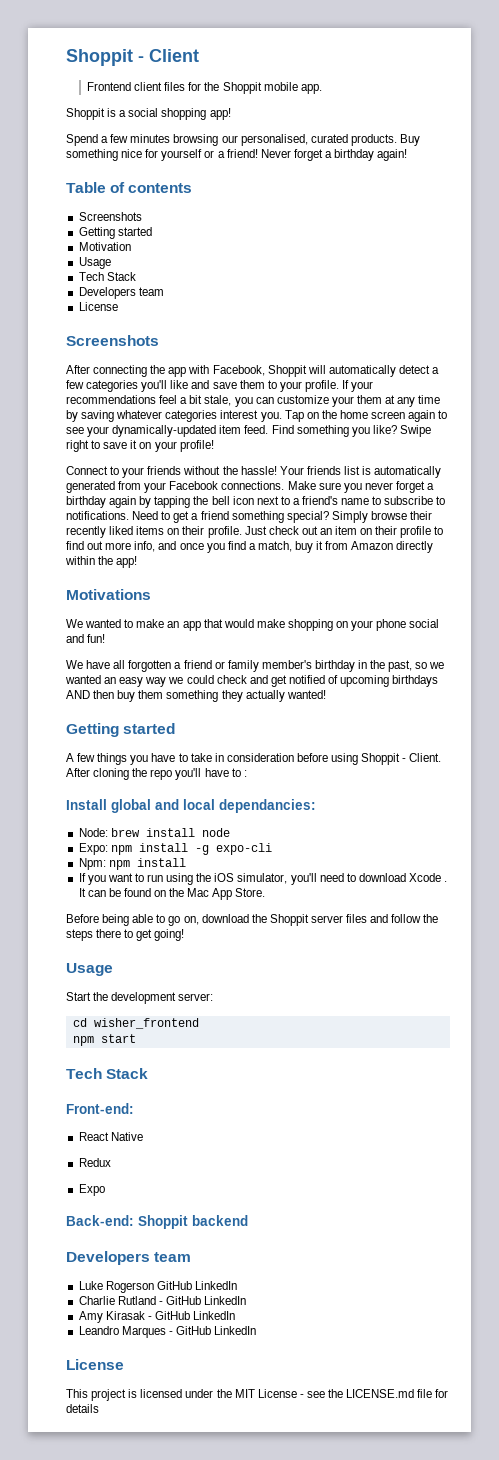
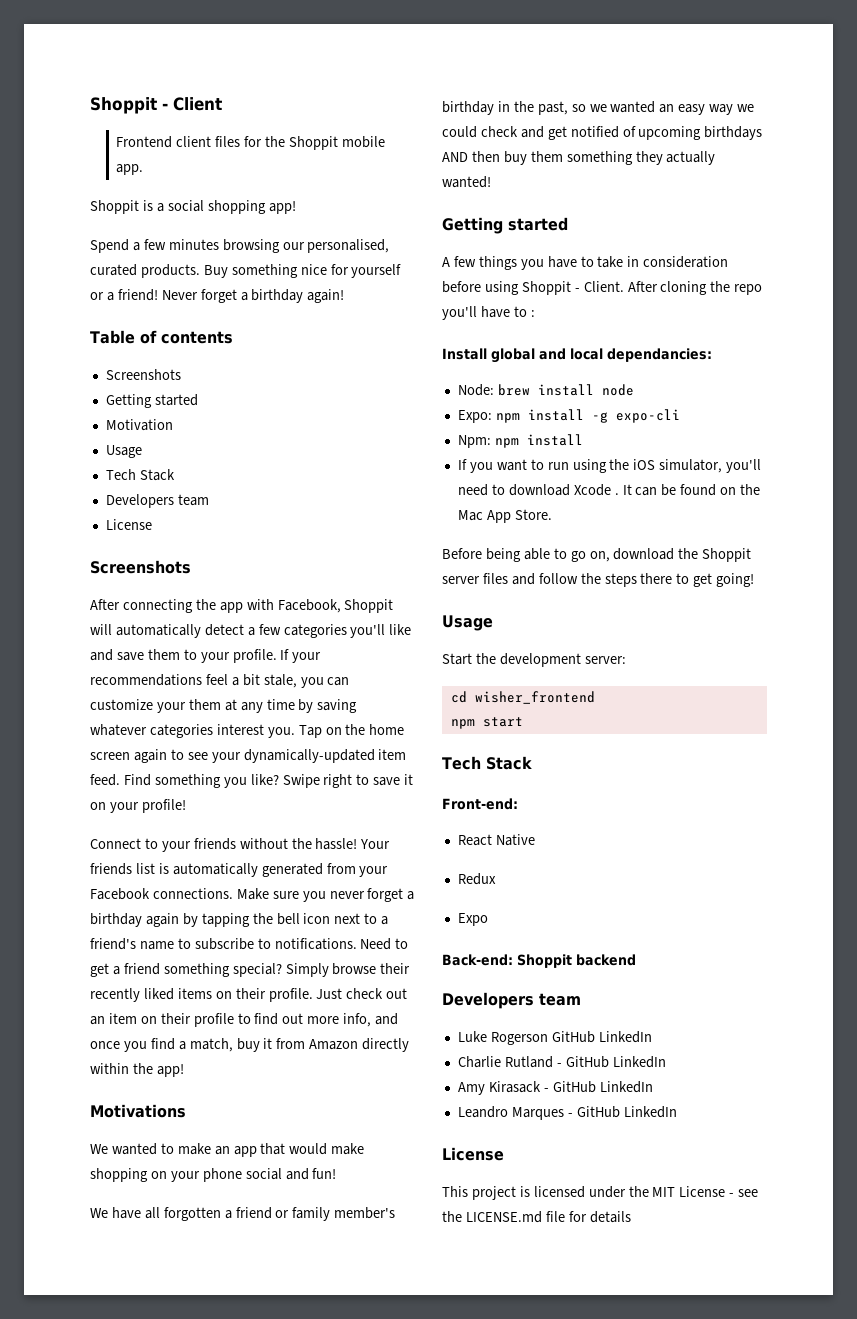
- Amy Kirasak - GitHub LinkedIn
+ Amy Kirasack - GitHub LinkedIn

